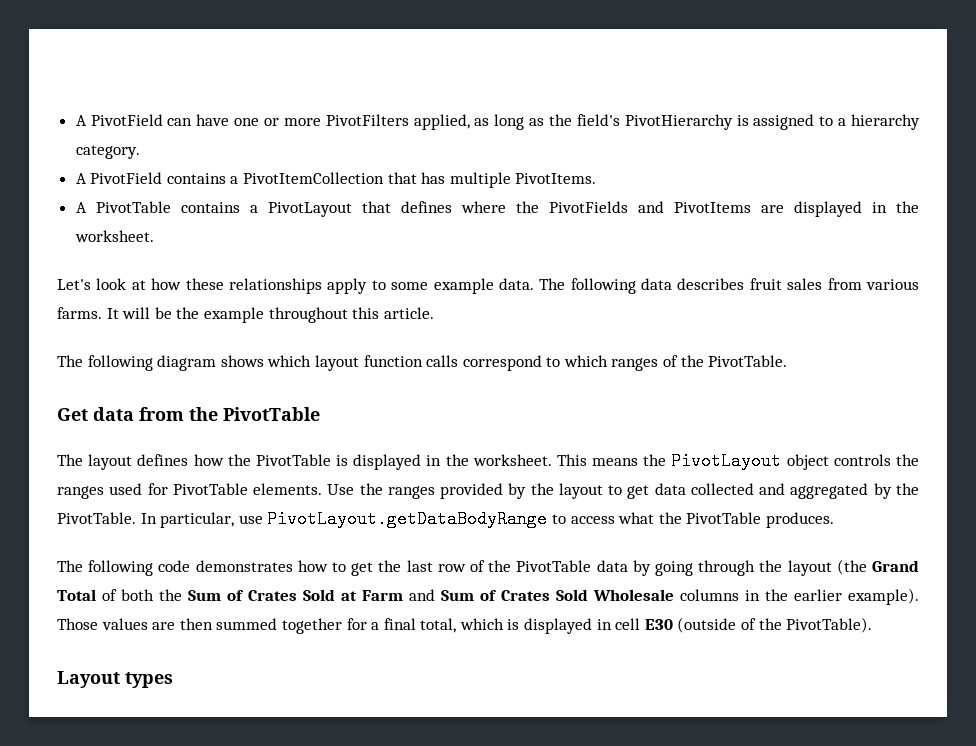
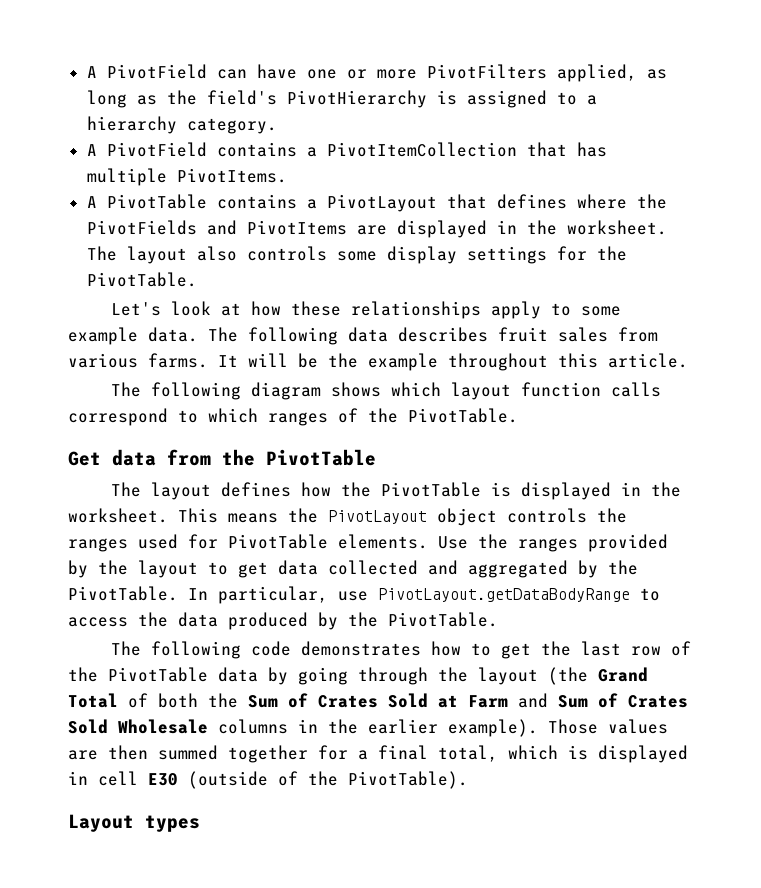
+ The layout also controls some display settings for the PivotTable.
- In particular, use PivotLayout.getDataBodyRange to access what the PivotTable produces.
+ In particular, use PivotLayout.getDataBodyRange to access the data produced by the PivotTable.

